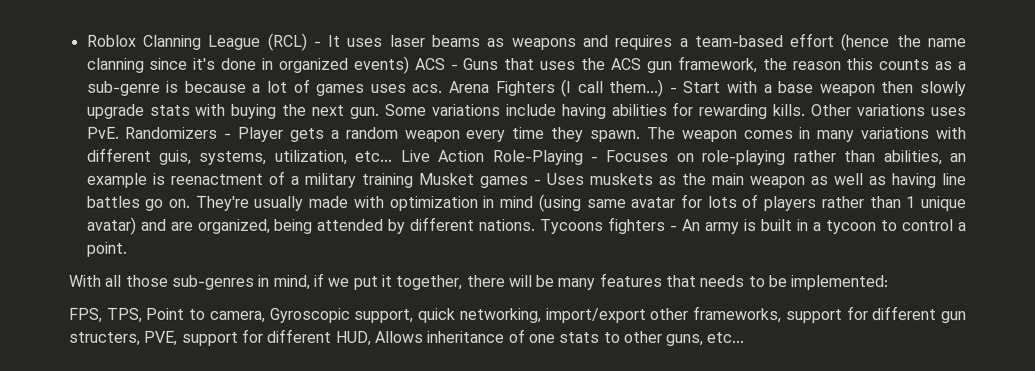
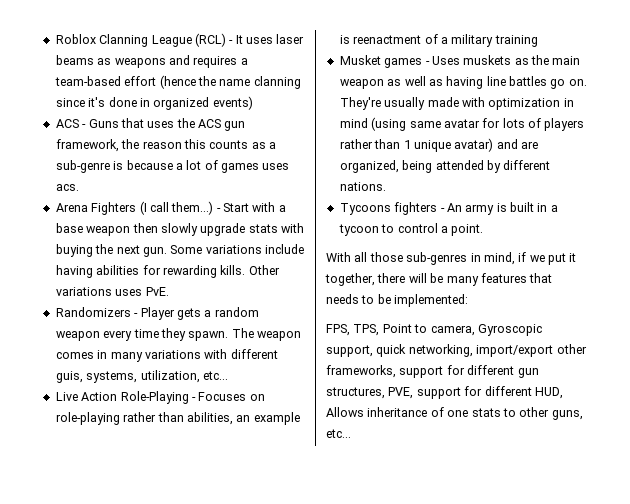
- Roblox Clanning League (RCL) - It uses laser beams as weapons and requires a team-based effort (hence the name clanning since it's done in organized events) ACS - Guns that uses the ACS gun framework, the reason this counts as a sub-genre is because a lot of games uses acs. Arena Fighters (I call them...)
+ Roblox Clanning League (RCL) - It uses laser beams as weapons and requires a team-based effort (hence the name clanning since it's done in organized events)
+ ACS - Guns that uses the ACS gun framework, the reason this counts as a sub-genre is because a lot of games uses acs.
+ Arena Fighters (I call them...)
- Other variations uses PvE. Randomizers - Player gets a random weapon every time they spawn.
+ Other variations uses PvE.
+ Randomizers - Player gets a random weapon every time they spawn.
- The weapon comes in many variations with different guis, systems, utilization, etc... Live Action Role-Playing - Focuses on role-playing rather than abilities, an example is reenactment of a military training Musket games - Uses muskets as the main weapon as well as having line battles go on.
+ The weapon comes in many variations with different guis, systems, utilization, etc...
+ Live Action Role-Playing - Focuses on role-playing rather than abilities, an example is reenactment of a military training
+ Musket games - Uses muskets as the main weapon as well as having line battles go on.
- They're usually made with optimization in mind (using same avatar for lots of players rather than 1 unique avatar) and are organized, being attended by different nations. Tycoons fighters - An army is built in a tycoon to control a point.
+ They're usually made with optimization in mind (using same avatar for lots of players rather than 1 unique avatar) and are organized, being attended by different nations.
+ Tycoons fighters - An army is built in a tycoon to control a point.
- FPS, TPS, Point to camera, Gyroscopic support, quick networking, import/export other frameworks, support for different gun structers, PVE, support for different HUD, Allows inheritance of one stats to other guns, etc...
+ FPS, TPS, Point to camera, Gyroscopic support, quick networking, import/export other frameworks, support for different gun structures, PVE, support for different HUD, Allows inheritance of one stats to other guns, etc...

